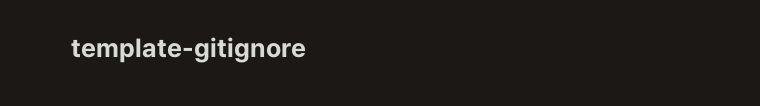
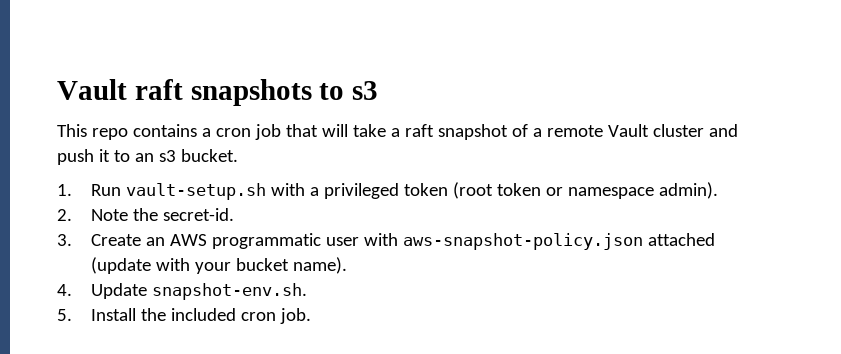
- template-gitignore
+ Vault raft snapshots to s3
+ This repo contains a cron job that will take a raft snapshot of a remote Vault cluster and push it to an s3 bucket.
+ 1. Run vault-setup.sh with a privileged token (root token or namespace admin).
+ 2. Note the secret-id.
+ 3. Create an AWS programmatic user with aws-snapshot-policy.json attached (update with your bucket name).
+ 4. Update snapshot-env.sh.
+ 5. Install the included cron job.

